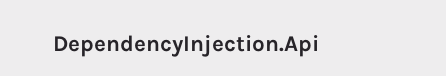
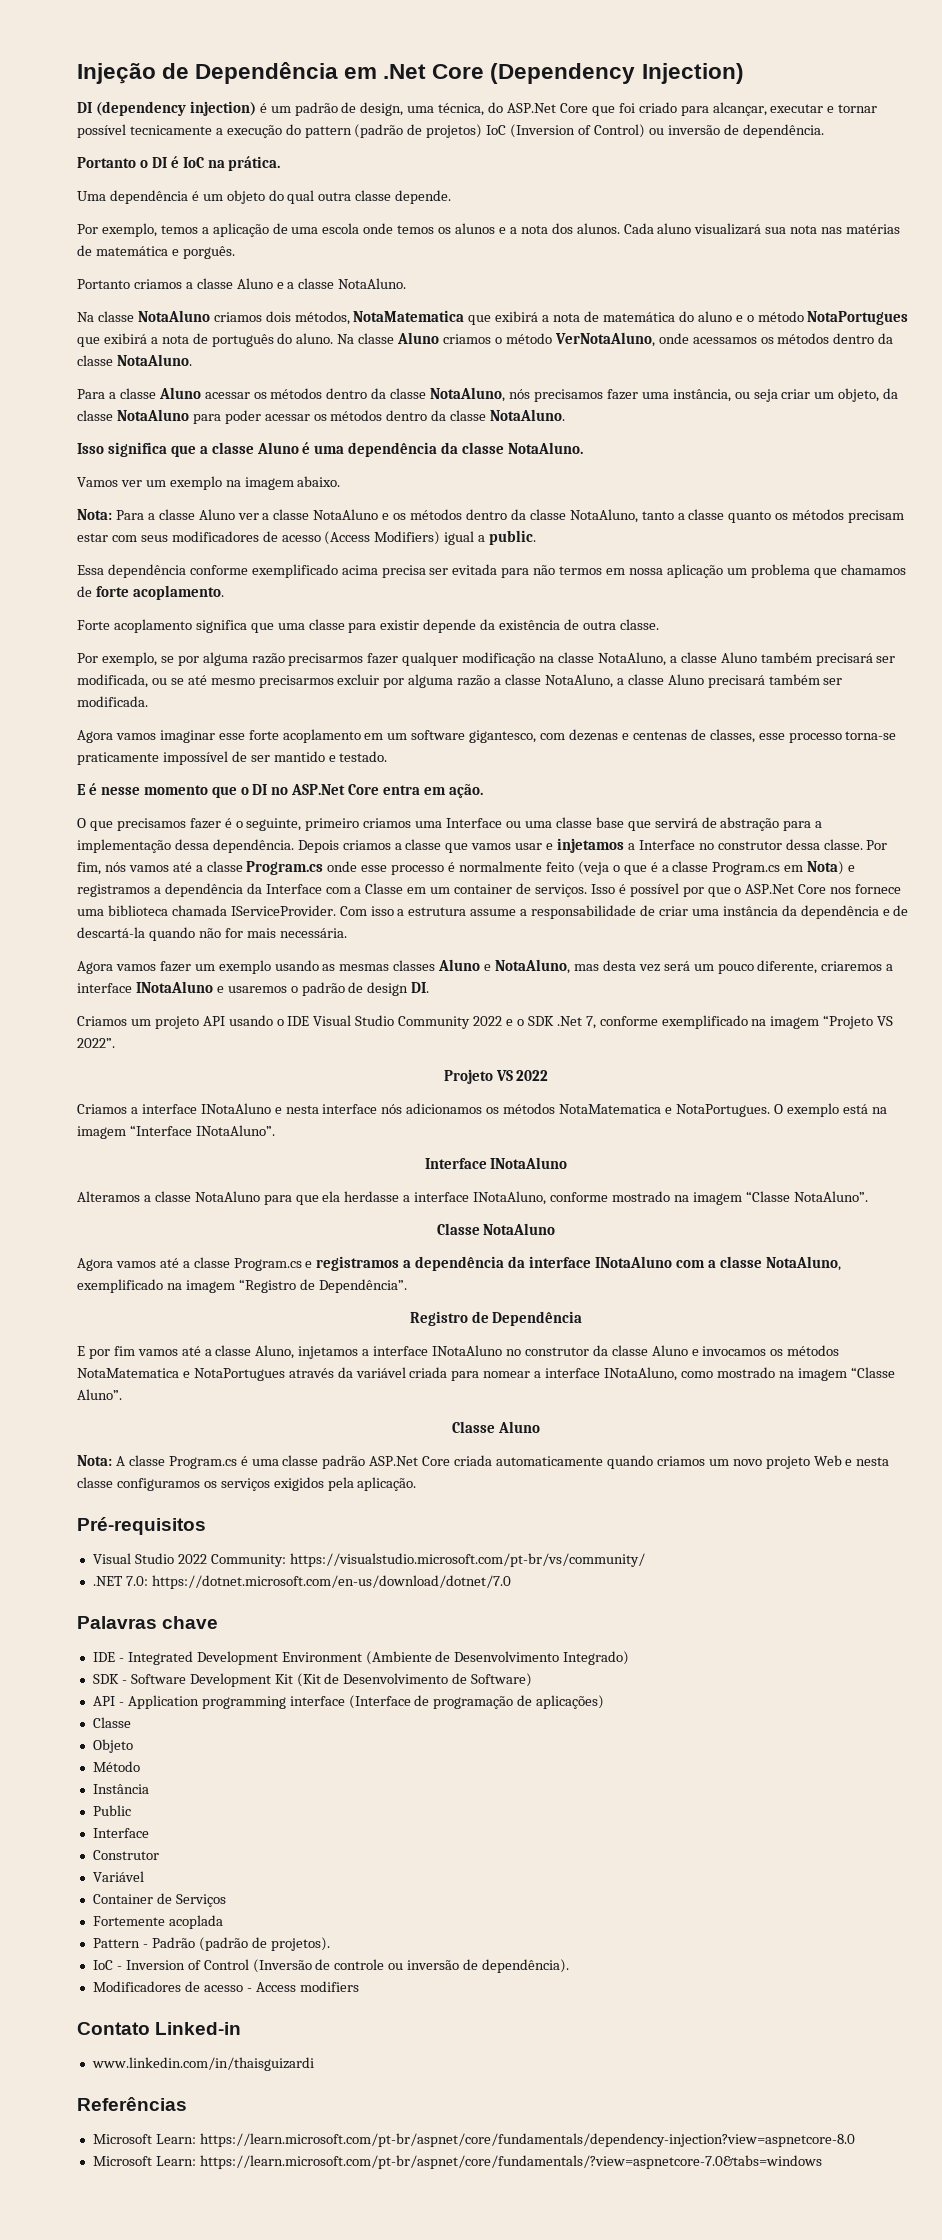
- DependencyInjection.Api
+ Injeção de Dependência em .Net Core (Dependency Injection)
+ DI (dependency injection) é um padrão de design, uma técnica, do ASP.Net Core que foi criado para alcançar, executar e tornar possível tecnicamente a execução do pattern (padrão de projetos) IoC (Inversion of Control) ou inversão de dependência.
+ Portanto o DI é IoC na prática.
+ Uma dependência é um objeto do qual outra classe depende.
+ Por exemplo, temos a aplicação de uma escola onde temos os alunos e a nota dos alunos. Cada aluno visualizará sua nota nas matérias de matemática e porguês.
+ Portanto criamos a classe Aluno e a classe NotaAluno.
+ Na classe NotaAluno criamos dois métodos, NotaMatematica que exibirá a nota de matemática do aluno e o método NotaPortugues que exibirá a nota de português do aluno. Na classe Aluno criamos o método VerNotaAluno, onde acessamos os métodos dentro da classe NotaAluno.
+ Para a classe Aluno acessar os métodos dentro da classe NotaAluno, nós precisamos fazer uma instância, ou seja criar um objeto, da classe NotaAluno para poder acessar os métodos dentro da classe NotaAluno.
+ Isso significa que a classe Aluno é uma dependência da classe NotaAluno.
+ Vamos ver um exemplo na imagem abaixo.
+ Nota: Para a classe Aluno ver a classe NotaAluno e os métodos dentro da classe NotaAluno, tanto a classe quanto os métodos precisam estar com seus modificadores de acesso (Access Modifiers) igual a public.
+ Essa dependência conforme exemplificado acima precisa ser evitada para não termos em nossa aplicação um problema que chamamos de forte acoplamento.
+ Forte acoplamento significa que uma classe para existir depende da existência de outra classe.
+ Por exemplo, se por alguma razão precisarmos fazer qualquer modificação na classe NotaAluno, a classe Aluno também precisará ser modificada, ou se até mesmo precisarmos excluir por alguma razão a classe NotaAluno, a classe Aluno precisará também ser modificada.
+ Agora vamos imaginar esse forte acoplamento em um software gigantesco, com dezenas e centenas de classes, esse processo torna-se praticamente impossível de ser mantido e testado.
+ E é nesse momento que o DI no ASP.Net Core entra em ação.
+ O que precisamos fazer é o seguinte, primeiro criamos uma Interface ou uma classe base que servirá de abstração para a implementação dessa dependência. Depois criamos a classe que vamos usar e injetamos a Interface no construtor dessa classe. Por fim, nós vamos até a classe Program.cs onde esse processo é normalmente feito (veja o que é a classe Program.cs em Nota) e registramos a dependência da Interface com a Classe em um container de serviços. Isso é possível por que o ASP.Net Core nos fornece uma biblioteca chamada IServiceProvider. Com isso a estrutura assume a responsabilidade de criar uma instância da dependência e de descartá-la quando não for mais necessária.
+ Agora vamos fazer um exemplo usando as mesmas classes Aluno e NotaAluno, mas desta vez será um pouco diferente, criaremos a interface INotaAluno e usaremos o padrão de design DI.
+ Criamos um projeto API usando o IDE Visual Studio Community 2022 e o SDK .Net 7, conforme exemplificado na imagem “Projeto VS 2022”.
+ Projeto VS 2022
+ Criamos a interface INotaAluno e nesta interface nós adicionamos os métodos NotaMatematica e NotaPortugues. O exemplo está na imagem “Interface INotaAluno”.
+ Interface INotaAluno
+ Alteramos a classe NotaAluno para que ela herdasse a interface INotaAluno, conforme mostrado na imagem “Classe NotaAluno”.
+ Classe NotaAluno
+ Agora vamos até a classe Program.cs e registramos a dependência da interface INotaAluno com a classe NotaAluno, exemplificado na imagem “Registro de Dependência”.
+ Registro de Dependência
+ E por fim vamos até a classe Aluno, injetamos a interface INotaAluno no construtor da classe Aluno e invocamos os métodos NotaMatematica e NotaPortugues através da variável criada para nomear a interface INotaAluno, como mostrado na imagem “Classe Aluno”.
+ Classe Aluno
+ Nota: A classe Program.cs é uma classe padrão ASP.Net Core criada automaticamente quando criamos um novo projeto Web e nesta classe configuramos os serviços exigidos pela aplicação.
+ Pré-requisitos
+ Visual Studio 2022 Community: https://visualstudio.microsoft.com/pt-br/vs/community/
+ .NET 7.0: https://dotnet.microsoft.com/en-us/download/dotnet/7.0
+ Palavras chave
+ IDE - Integrated Development Environment (Ambiente de Desenvolvimento Integrado)
+ SDK - Software Development Kit (Kit de Desenvolvimento de Software)
+ API - Application programming interface (Interface de programação de aplicações)
+ Classe
+ Objeto
+ Método
+ Instância
+ Public
+ Interface
+ Construtor
+ Variável
+ Container de Serviços
+ Fortemente acoplada
+ Pattern - Padrão (padrão de projetos).
+ IoC - Inversion of Control (Inversão de controle ou inversão de dependência).
+ Modificadores de acesso - Access modifiers
+ Contato Linked-in
+ www.linkedin.com/in/thaisguizardi
+ Referências
+ Microsoft Learn: https://learn.microsoft.com/pt-br/aspnet/core/fundamentals/dependency-injection?view=aspnetcore-8.0
+ Microsoft Learn: https://learn.microsoft.com/pt-br/aspnet/core/fundamentals/?view=aspnetcore-7.0&tabs=windows

